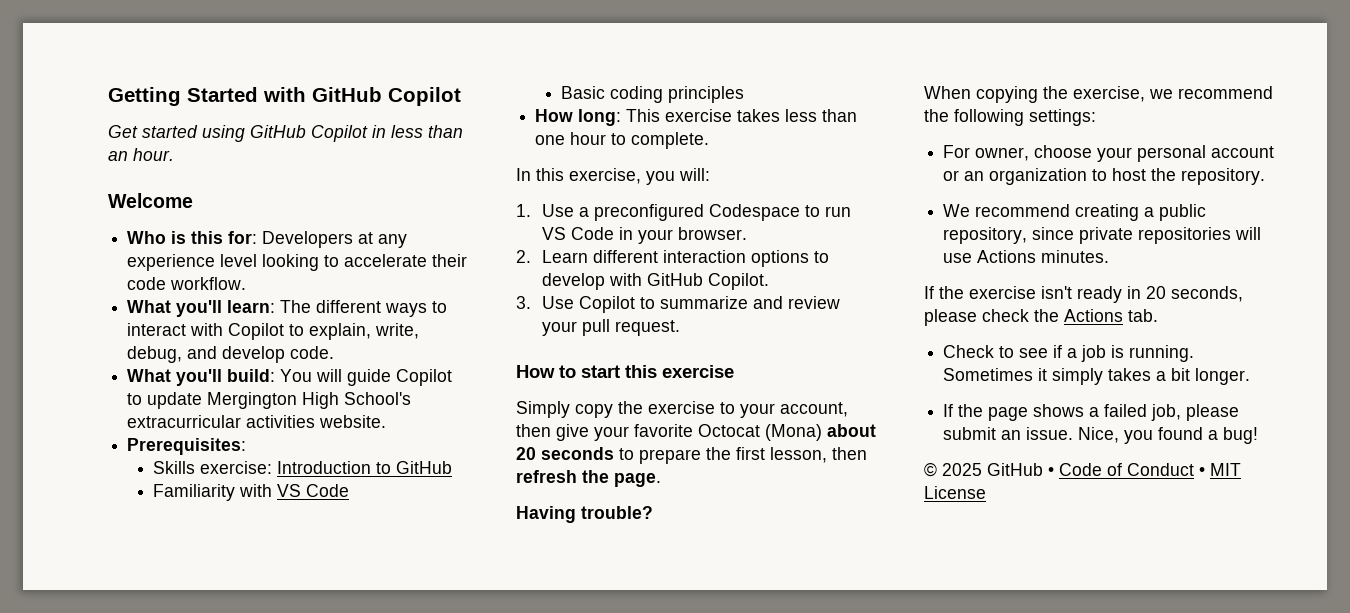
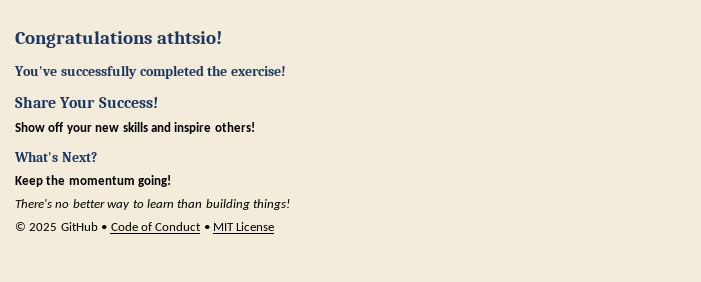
- Getting Started with GitHub Copilot
- Get started using GitHub Copilot in less than an hour.
- Welcome
- Who is this for: Developers at any experience level looking to accelerate their code workflow.
- What you'll learn: The different ways to interact with Copilot to explain, write, debug, and develop code.
- What you'll build: You will guide Copilot to update Mergington High School's extracurricular activities website.
- Prerequisites:
- Skills exercise: Introduction to GitHub
- Familiarity with VS Code
- Basic coding principles
- How long: This exercise takes less than one hour to complete.
- In this exercise, you will:
- 1. Use a preconfigured Codespace to run VS Code in your browser.
- 2. Learn different interaction options to develop with GitHub Copilot.
- 3. Use Copilot to summarize and review your pull request.
- How to start this exercise
- Simply copy the exercise to your account, then give your favorite Octocat (Mona) about 20 seconds to prepare the first lesson, then refresh the page.
- Having trouble?
- When copying the exercise, we recommend the following settings:
- For owner, choose your personal account or an organization to host the repository.
- We recommend creating a public repository, since private repositories will use Actions minutes.
- If the exercise isn't ready in 20 seconds, please check the Actions tab.
- Check to see if a job is running. Sometimes it simply takes a bit longer.
- If the page shows a failed job, please submit an issue. Nice, you found a bug!
+ Congratulations athtsio!
+ You've successfully completed the exercise!
+ Share Your Success!
+ Show off your new skills and inspire others!
+ What's Next?
+ Keep the momentum going!
+ There's no better way to learn than building things!

